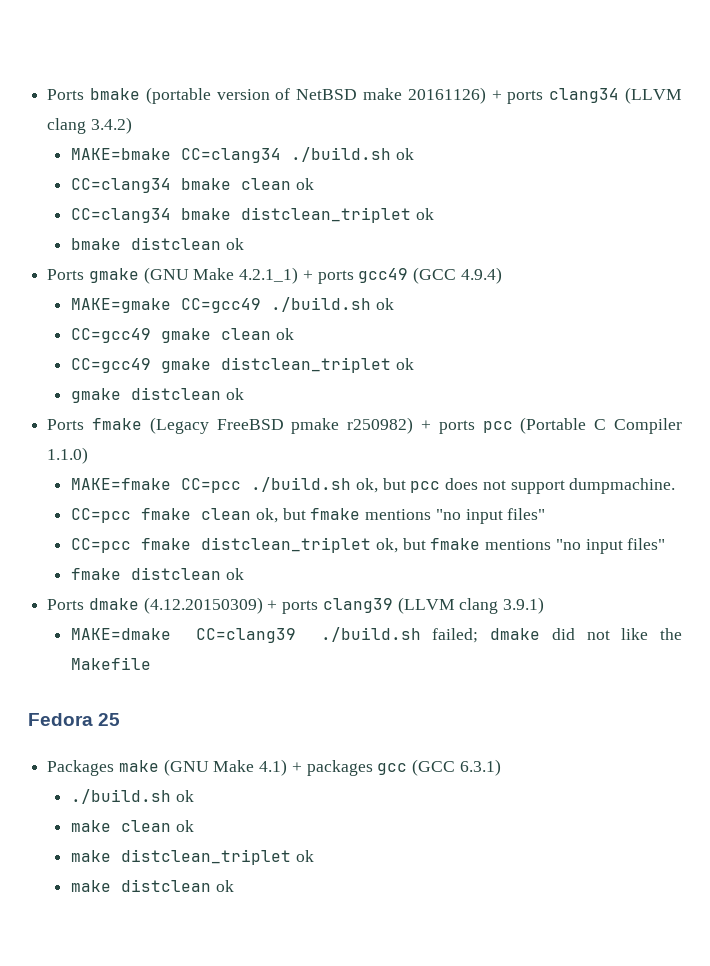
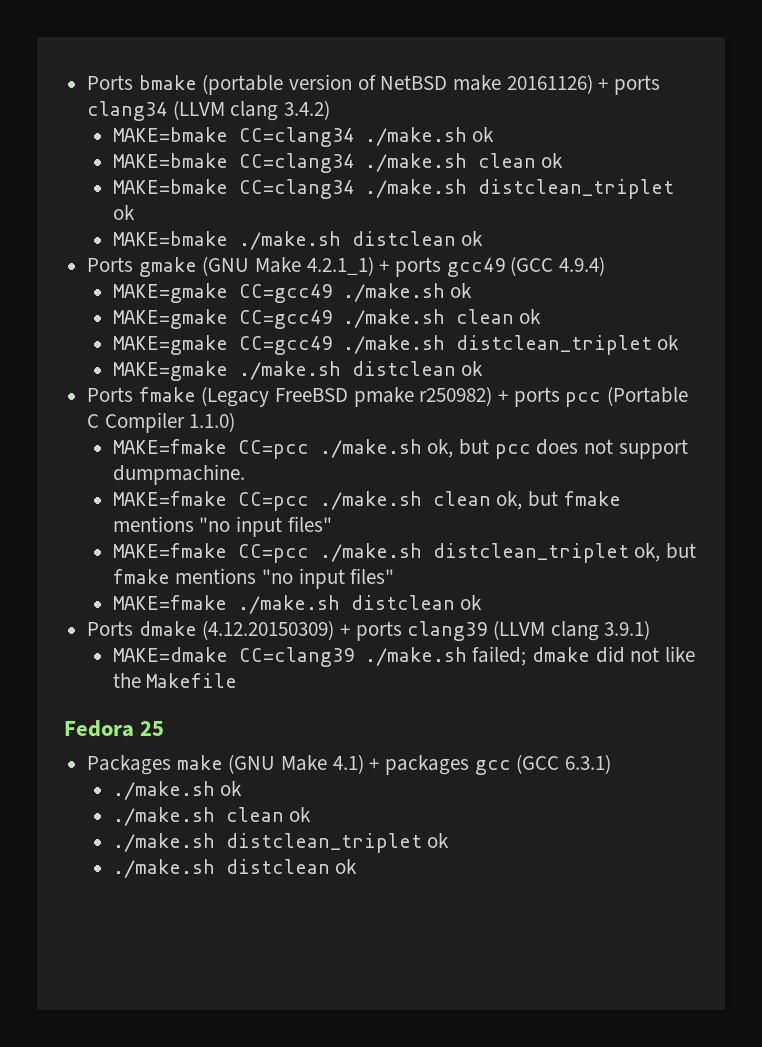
- MAKE=bmake CC=clang34 ./build.sh ok
- CC=clang34 bmake clean ok
- CC=clang34 bmake distclean_triplet ok
- bmake distclean ok
+ MAKE=bmake CC=clang34 ./make.sh ok
+ MAKE=bmake CC=clang34 ./make.sh clean ok
+ MAKE=bmake CC=clang34 ./make.sh distclean_triplet ok
+ MAKE=bmake ./make.sh distclean ok
- MAKE=gmake CC=gcc49 ./build.sh ok
- CC=gcc49 gmake clean ok
- CC=gcc49 gmake distclean_triplet ok
- gmake distclean ok
+ MAKE=gmake CC=gcc49 ./make.sh ok
+ MAKE=gmake CC=gcc49 ./make.sh clean ok
+ MAKE=gmake CC=gcc49 ./make.sh distclean_triplet ok
+ MAKE=gmake ./make.sh distclean ok
- MAKE=fmake CC=pcc ./build.sh ok, but pcc does not support dumpmachine.
+ MAKE=fmake CC=pcc ./make.sh ok, but pcc does not support dumpmachine.
- CC=pcc fmake clean ok, but fmake mentions "no input files"
+ MAKE=fmake CC=pcc ./make.sh clean ok, but fmake mentions "no input files"
- CC=pcc fmake distclean_triplet ok, but fmake mentions "no input files"
+ MAKE=fmake CC=pcc ./make.sh distclean_triplet ok, but fmake mentions "no input files"
- fmake distclean ok
+ MAKE=fmake ./make.sh distclean ok
- MAKE=dmake CC=clang39 ./build.sh failed; dmake did not like the Makefile
+ MAKE=dmake CC=clang39 ./make.sh failed; dmake did not like the Makefile
  Packages make (GNU Make 4.1) + packages gcc (GCC 6.3.1)
- ./build.sh ok
- make clean ok
- make distclean_triplet ok
- make distclean ok
+ ./make.sh ok
+ ./make.sh clean ok
+ ./make.sh distclean_triplet ok
+ ./make.sh distclean ok

